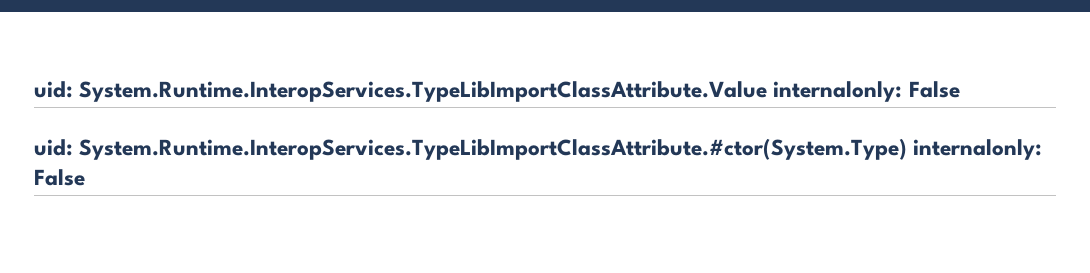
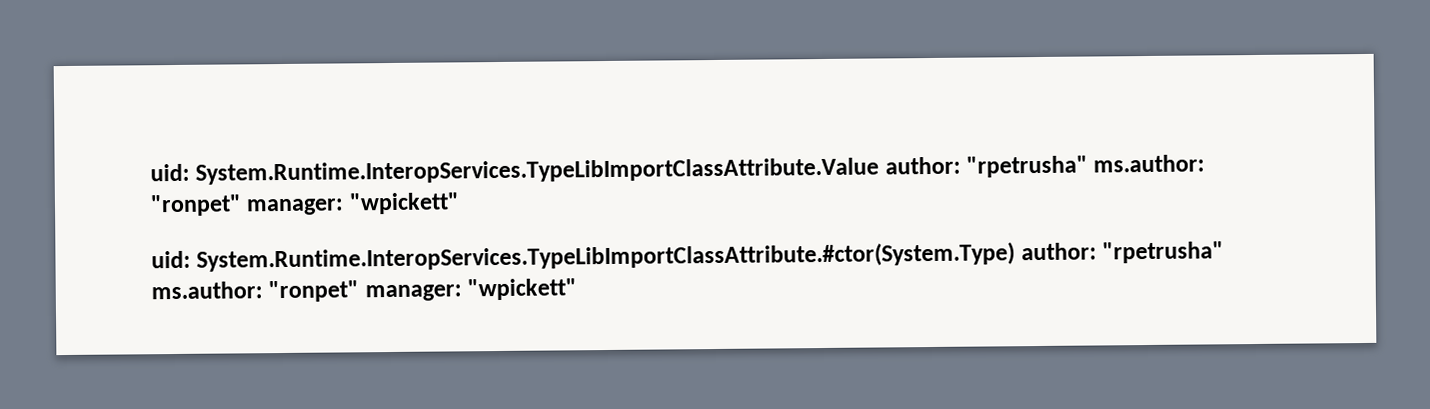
- uid: System.Runtime.InteropServices.TypeLibImportClassAttribute.Value internalonly: False
- uid: System.Runtime.InteropServices.TypeLibImportClassAttribute.#ctor(System.Type) internalonly: False
+ uid: System.Runtime.InteropServices.TypeLibImportClassAttribute.Value author: "rpetrusha" ms.author: "ronpet" manager: "wpickett"
+ uid: System.Runtime.InteropServices.TypeLibImportClassAttribute.#ctor(System.Type) author: "rpetrusha" ms.author: "ronpet" manager: "wpickett"

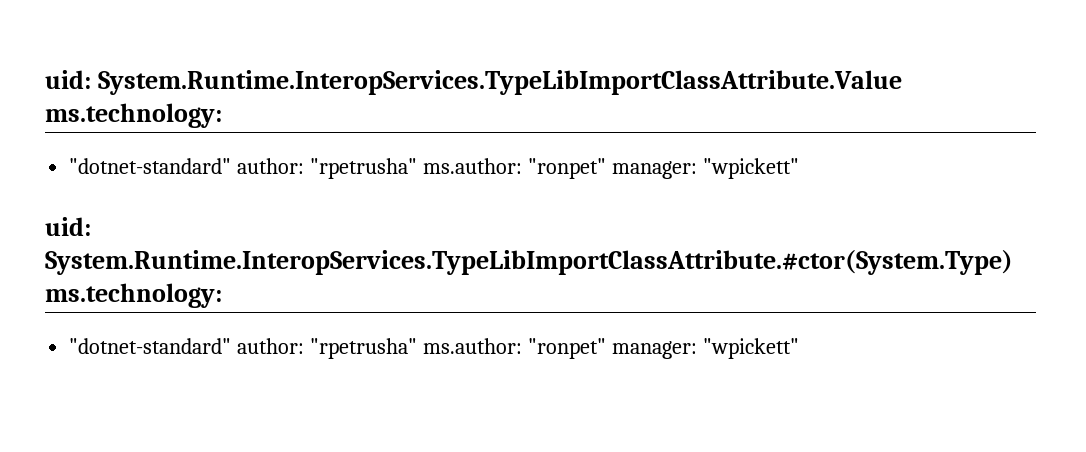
- uid: System.Runtime.InteropServices.TypeLibImportClassAttribute.Value author: "rpetrusha" ms.author: "ronpet" manager: "wpickett"
+ uid: System.Runtime.InteropServices.TypeLibImportClassAttribute.Value ms.technology:
+ "dotnet-standard" author: "rpetrusha" ms.author: "ronpet" manager: "wpickett"
- uid: System.Runtime.InteropServices.TypeLibImportClassAttribute.#ctor(System.Type) author: "rpetrusha" ms.author: "ronpet" manager: "wpickett"
+ uid: System.Runtime.InteropServices.TypeLibImportClassAttribute.#ctor(System.Type) ms.technology:
+ "dotnet-standard" author: "rpetrusha" ms.author: "ronpet" manager: "wpickett"

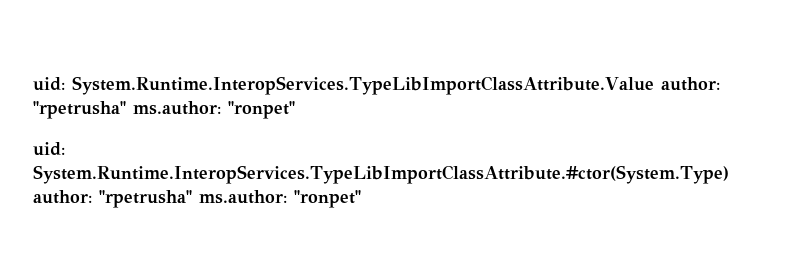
- uid: System.Runtime.InteropServices.TypeLibImportClassAttribute.Value ms.technology:
- "dotnet-standard" author: "rpetrusha" ms.author: "ronpet" manager: "wpickett"
+ uid: System.Runtime.InteropServices.TypeLibImportClassAttribute.Value author: "rpetrusha" ms.author: "ronpet"
- uid: System.Runtime.InteropServices.TypeLibImportClassAttribute.#ctor(System.Type) ms.technology:
- "dotnet-standard" author: "rpetrusha" ms.author: "ronpet" manager: "wpickett"
+ uid: System.Runtime.InteropServices.TypeLibImportClassAttribute.#ctor(System.Type) author: "rpetrusha" ms.author: "ronpet"

